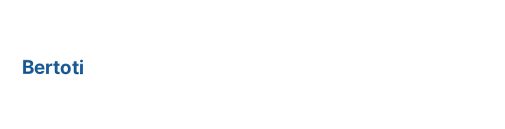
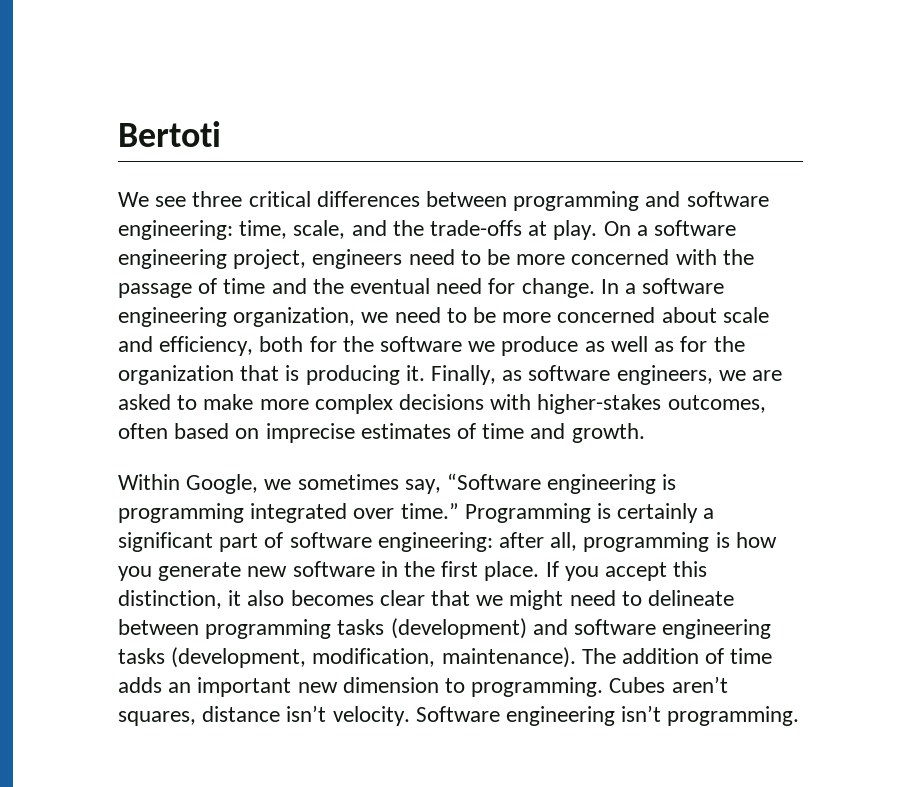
+ We see three critical differences between programming and software engineering: time, scale, and the trade-offs at play. On a software engineering project, engineers need to be more concerned with the passage of time and the eventual need for change. In a software engineering organization, we need to be more concerned about scale and efficiency, both for the software we produce as well as for the organization that is producing it. Finally, as software engineers, we are asked to make more complex decisions with higher-stakes outcomes, often based on imprecise estimates of time and growth.
+ Within Google, we sometimes say, “Software engineering is programming integrated over time.” Programming is certainly a significant part of software engineering: after all, programming is how you generate new software in the first place. If you accept this distinction, it also becomes clear that we might need to delineate between programming tasks (development) and software engineering tasks (development, modification, maintenance). The addition of time adds an important new dimension to programming. Cubes aren’t squares, distance isn’t velocity. Software engineering isn’t programming.

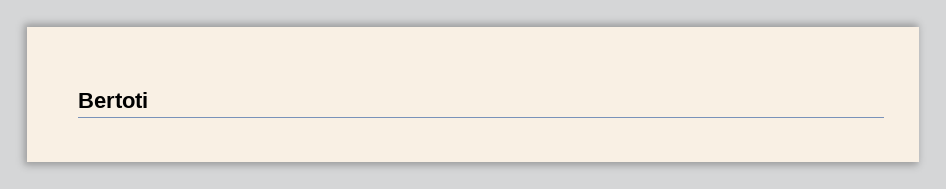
- We see three critical differences between programming and software engineering: time, scale, and the trade-offs at play. On a software engineering project, engineers need to be more concerned with the passage of time and the eventual need for change. In a software engineering organization, we need to be more concerned about scale and efficiency, both for the software we produce as well as for the organization that is producing it. Finally, as software engineers, we are asked to make more complex decisions with higher-stakes outcomes, often based on imprecise estimates of time and growth.
- Within Google, we sometimes say, “Software engineering is programming integrated over time.” Programming is certainly a significant part of software engineering: after all, programming is how you generate new software in the first place. If you accept this distinction, it also becomes clear that we might need to delineate between programming tasks (development) and software engineering tasks (development, modification, maintenance). The addition of time adds an important new dimension to programming. Cubes aren’t squares, distance isn’t velocity. Software engineering isn’t programming.

